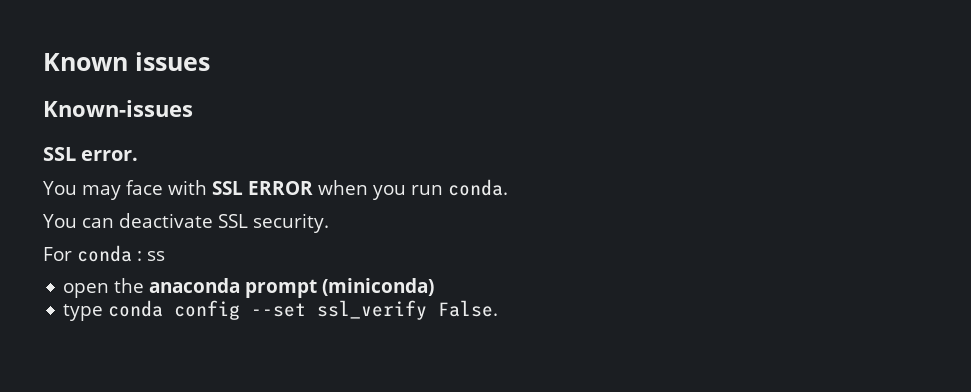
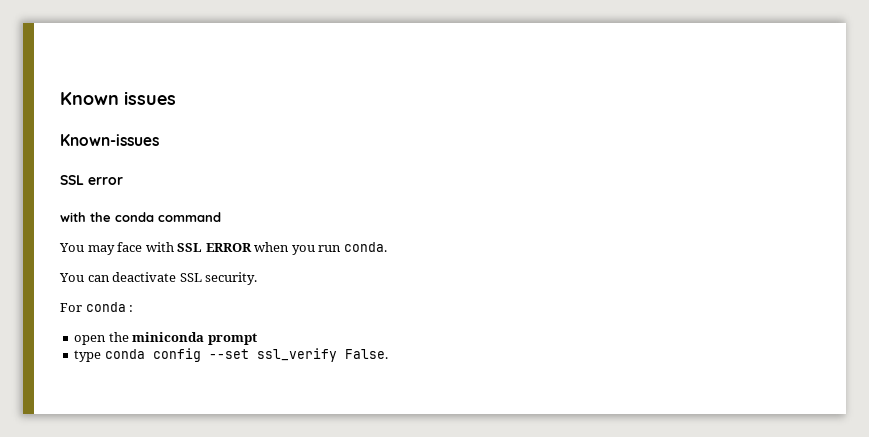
- SSL error.
+ SSL error
+ with the conda command
- For conda : ss
+ For conda :
- open the anaconda prompt (miniconda)
+ open the miniconda prompt

